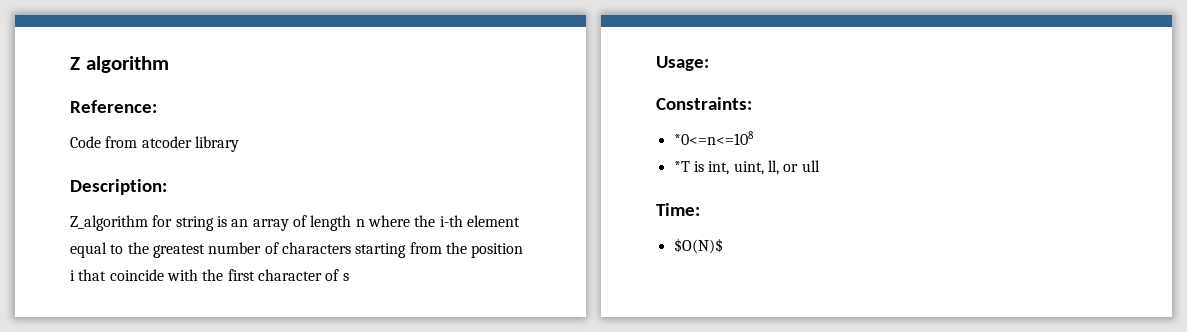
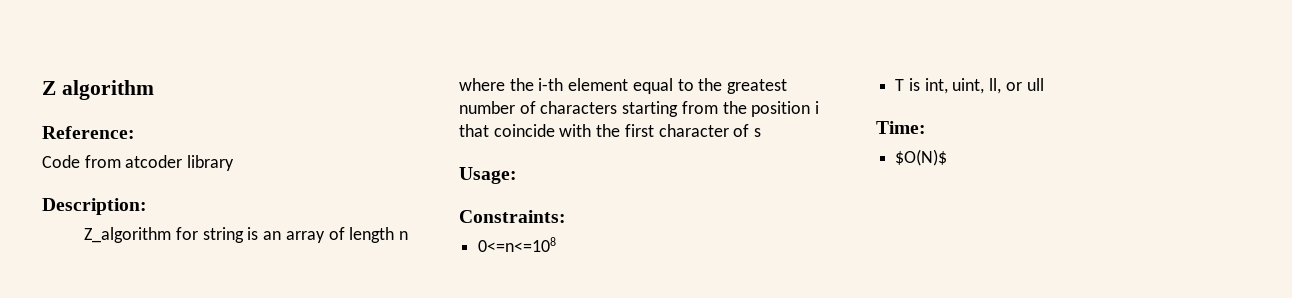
- *0<=n<=108
- *T is int, uint, ll, or ull
+ 0<=n<=108
+ T is int, uint, ll, or ull

